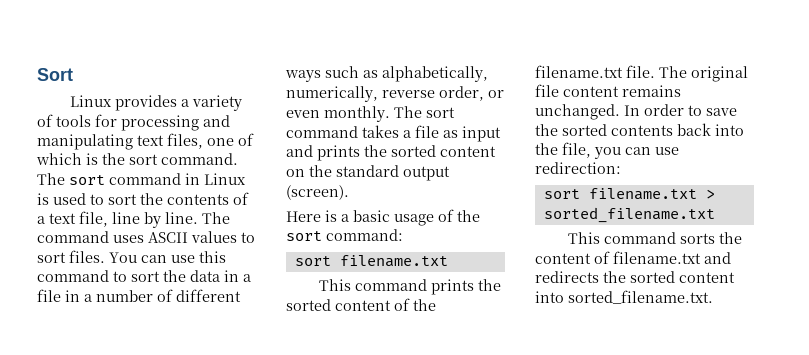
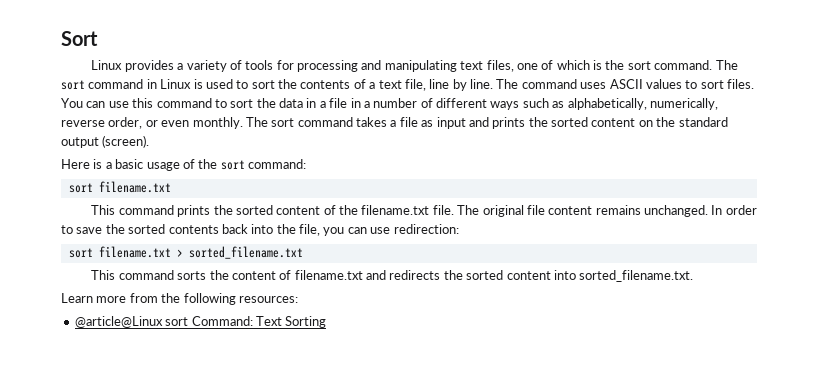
+ Learn more from the following resources:
+ @article@Linux sort Command: Text Sorting

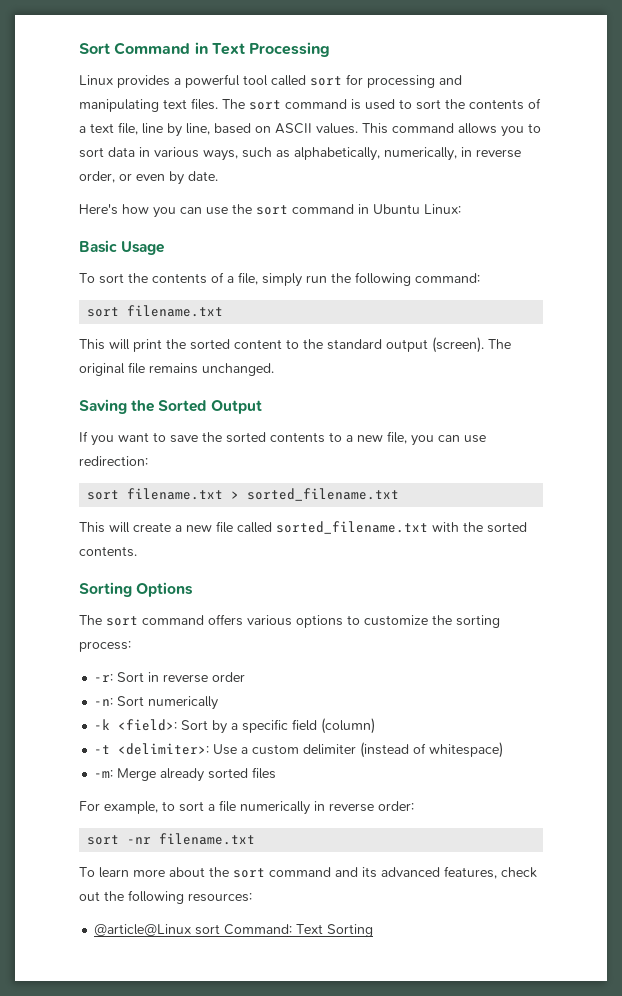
- Sort
+ Sort Command in Text Processing
- Linux provides a variety of tools for processing and manipulating text files, one of which is the sort command. The sort command in Linux is used to sort the contents of a text file, line by line. The command uses ASCII values to sort files. You can use this command to sort the data in a file in a number of different ways such as alphabetically, numerically, reverse order, or even monthly. The sort command takes a file as input and prints the sorted content on the standard output (screen).
- Here is a basic usage of the sort command:
+ Linux provides a powerful tool called sort for processing and manipulating text files. The sort command is used to sort the contents of a text file, line by line, based on ASCII values. This command allows you to sort data in various ways, such as alphabetically, numerically, in reverse order, or even by date.
+ Here's how you can use the sort command in Ubuntu Linux:
+ Basic Usage
+ To sort the contents of a file, simply run the following command:
- This command prints the sorted content of the filename.txt file.
+ This will print the sorted content to the standard output (screen).
- The original file content remains unchanged. In order to save the sorted contents back into the file, you can use redirection:
+ The original file remains unchanged.
+ Saving the Sorted Output
+ If you want to save the sorted contents to a new file, you can use redirection:
- This command sorts the content of filename.txt and redirects the sorted content into sorted_filename.txt.
- Learn more from the following resources:
+ This will create a new file called sorted_filename.txt with the sorted contents.
+ Sorting Options
+ The sort command offers various options to customize the sorting process:
+ -r: Sort in reverse order
+ -n: Sort numerically
+ -k <field>: Sort by a specific field (column)
+ -t <delimiter>: Use a custom delimiter (instead of whitespace)
+ -m: Merge already sorted files
+ For example, to sort a file numerically in reverse order:
+ sort -nr filename.txt
+ To learn more about the sort command and its advanced features, check out the following resources:

